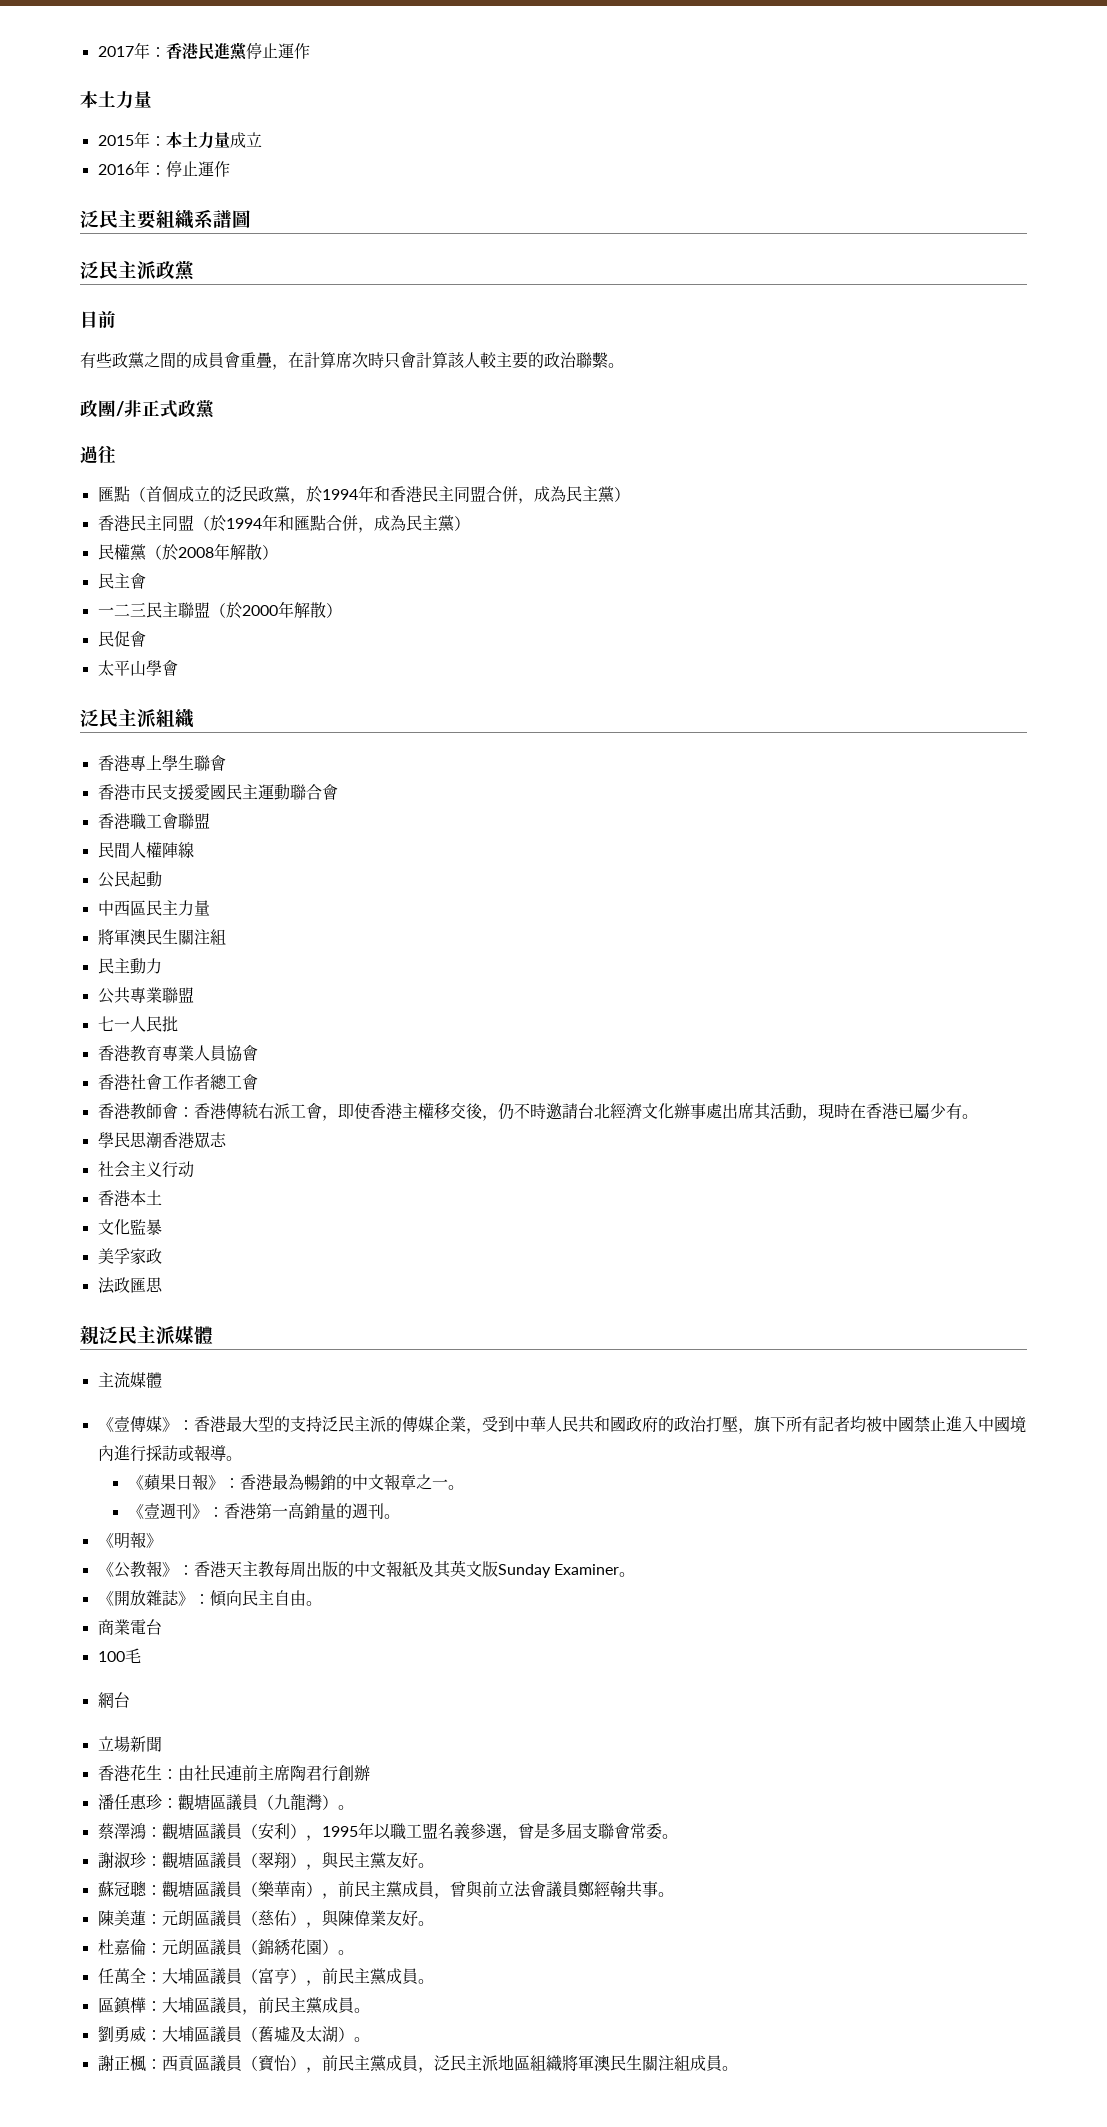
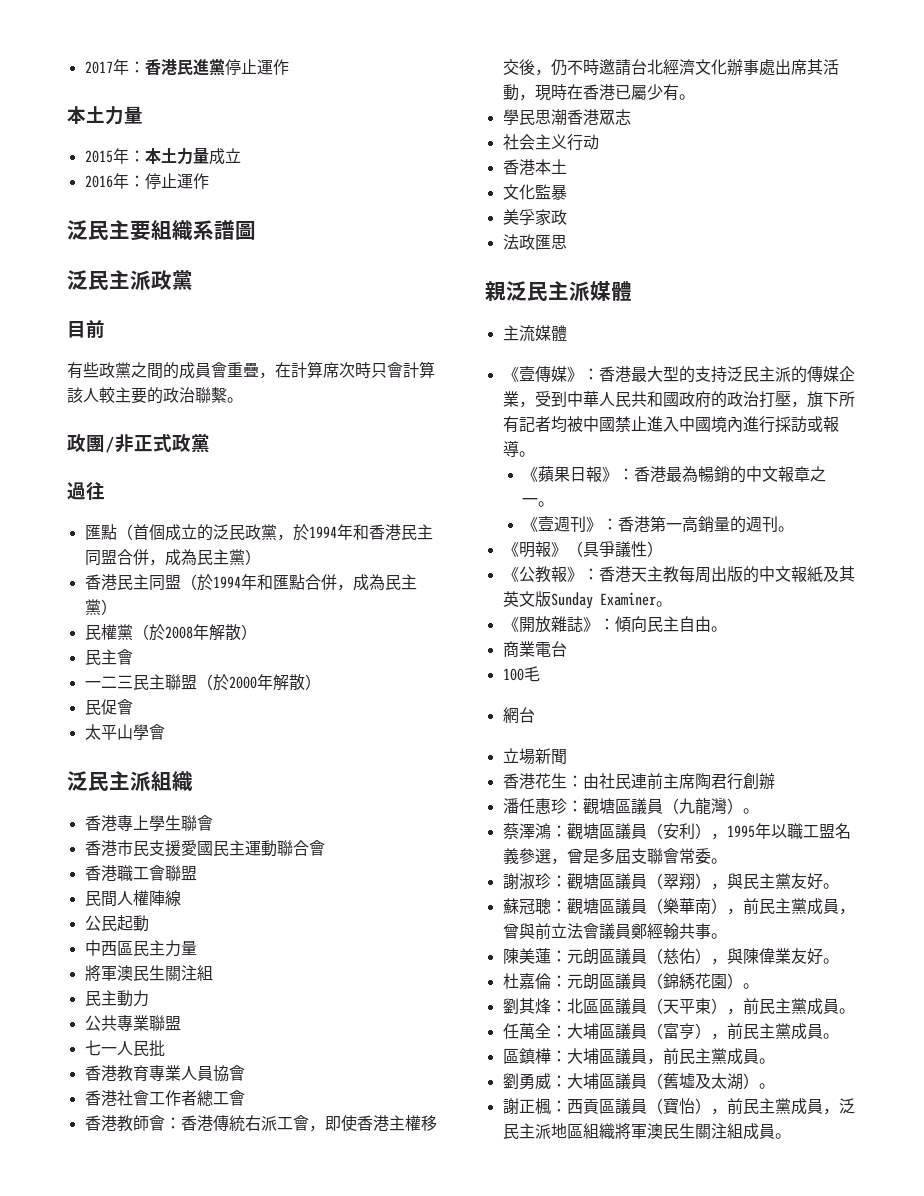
- 《明報》
+ 《明報》（具爭議性）
+ 劉其烽：北區區議員（天平東），前民主黨成員。

